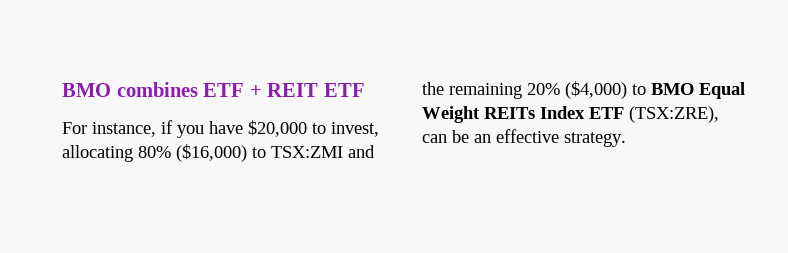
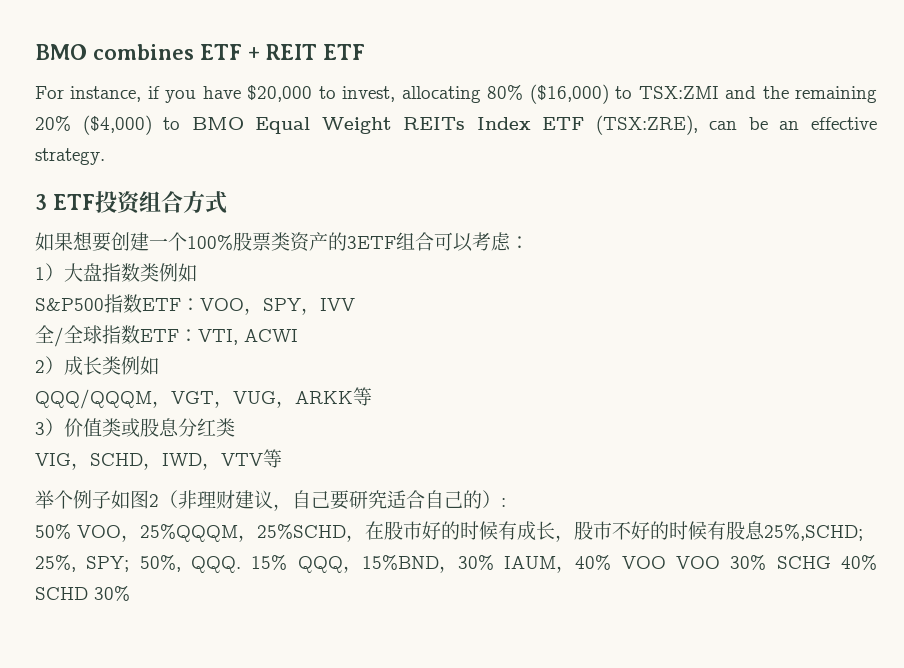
+ 3 ETF投资组合方式
+ 如果想要创建一个100%股票类资产的3ETF组合可以考虑：
+ 1）大盘指数类例如
+ S&P500指数ETF：VOO，SPY，IVV
+ 全/全球指数ETF：VTI, ACWI
+ 2）成长类例如
+ QQQ/QQQM，VGT，VUG，ARKK等
+ 3）价值类或股息分红类
+ VIG，SCHD，IWD，VTV等
+ 举个例子如图2（非理财建议，自己要研究适合自己的）:
+ 50% VOO，25%QQQM，25%SCHD，在股市好的时候有成长，股市不好的时候有股息25%,SCHD; 25%, SPY; 50%, QQQ. 15% QQQ，15%BND，30% IAUM，40% VOO VOO 30% SCHG 40% SCHD 30%

